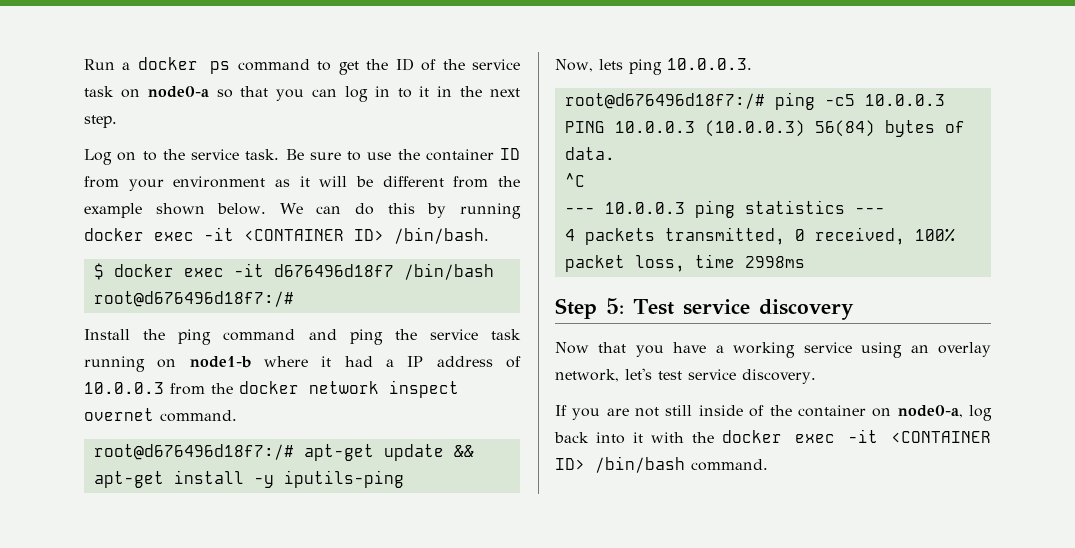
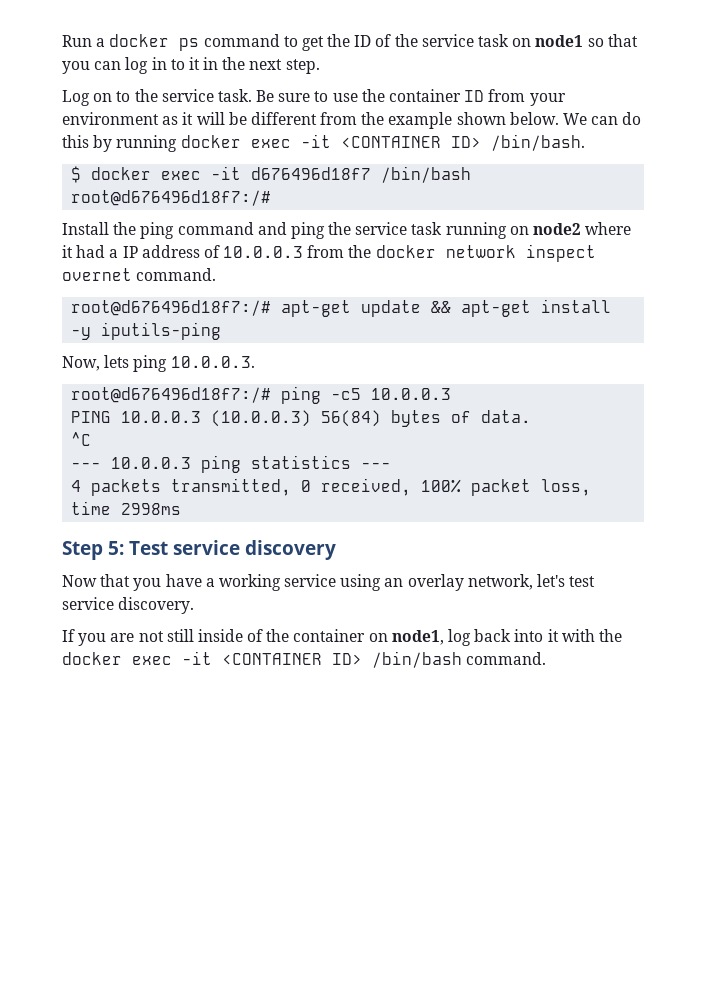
- Run a docker ps command to get the ID of the service task on node0-a so that you can log in to it in the next step.
+ Run a docker ps command to get the ID of the service task on node1 so that you can log in to it in the next step.
- Install the ping command and ping the service task running on node1-b where it had a IP address of 10.0.0.3 from the docker network inspect overnet command.
+ Install the ping command and ping the service task running on node2 where it had a IP address of 10.0.0.3 from the docker network inspect overnet command.
- If you are not still inside of the container on node0-a, log back into it with the docker exec -it <CONTAINER ID> /bin/bash command.
+ If you are not still inside of the container on node1, log back into it with the docker exec -it <CONTAINER ID> /bin/bash command.

